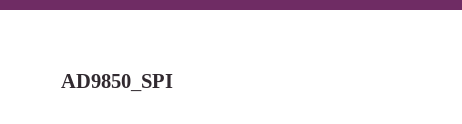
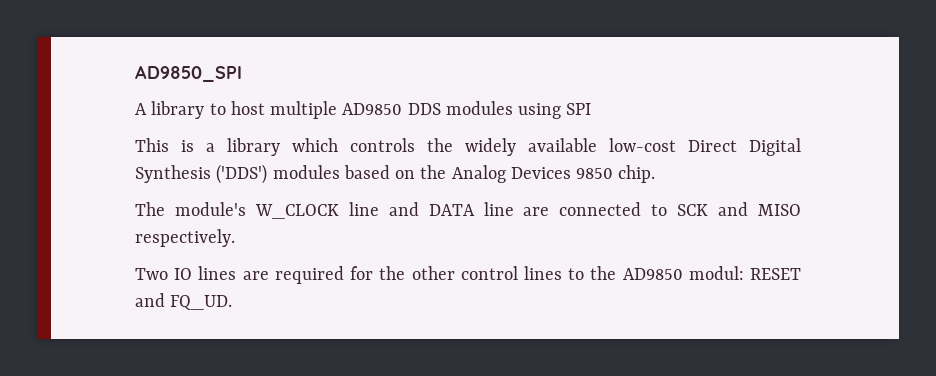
+ A library to host multiple AD9850 DDS modules using SPI
+ This is a library which controls the widely available low-cost Direct Digital Synthesis ('DDS') modules based on the Analog Devices 9850 chip.
+ The module's W_CLOCK line and DATA line are connected to SCK and MISO respectively.
+ Two IO lines are required for the other control lines to the AD9850 modul: RESET and FQ_UD.

